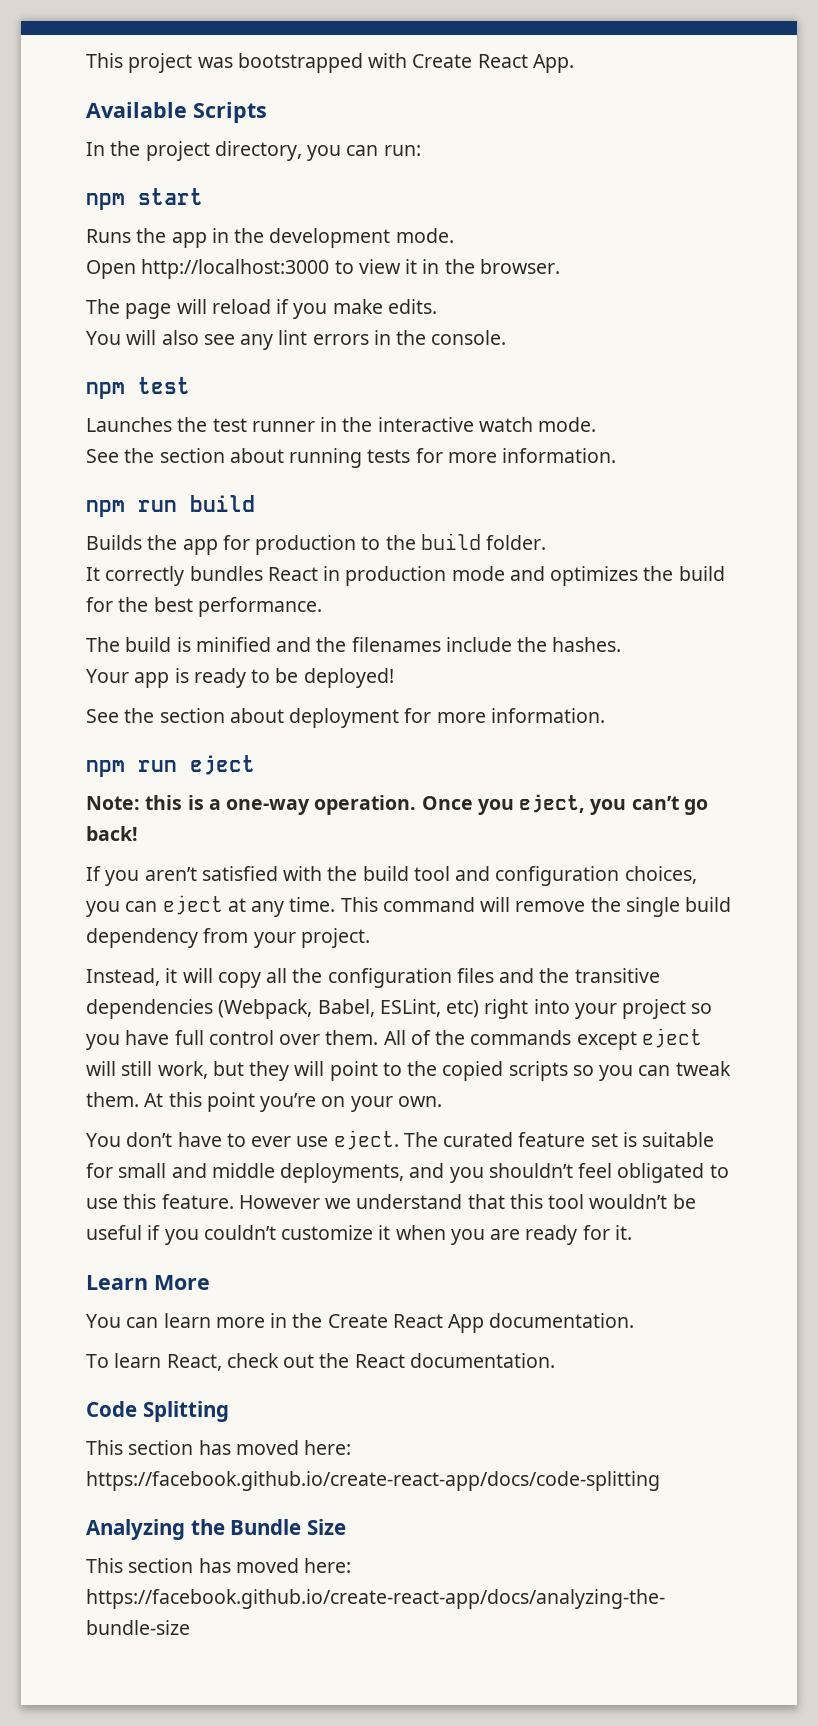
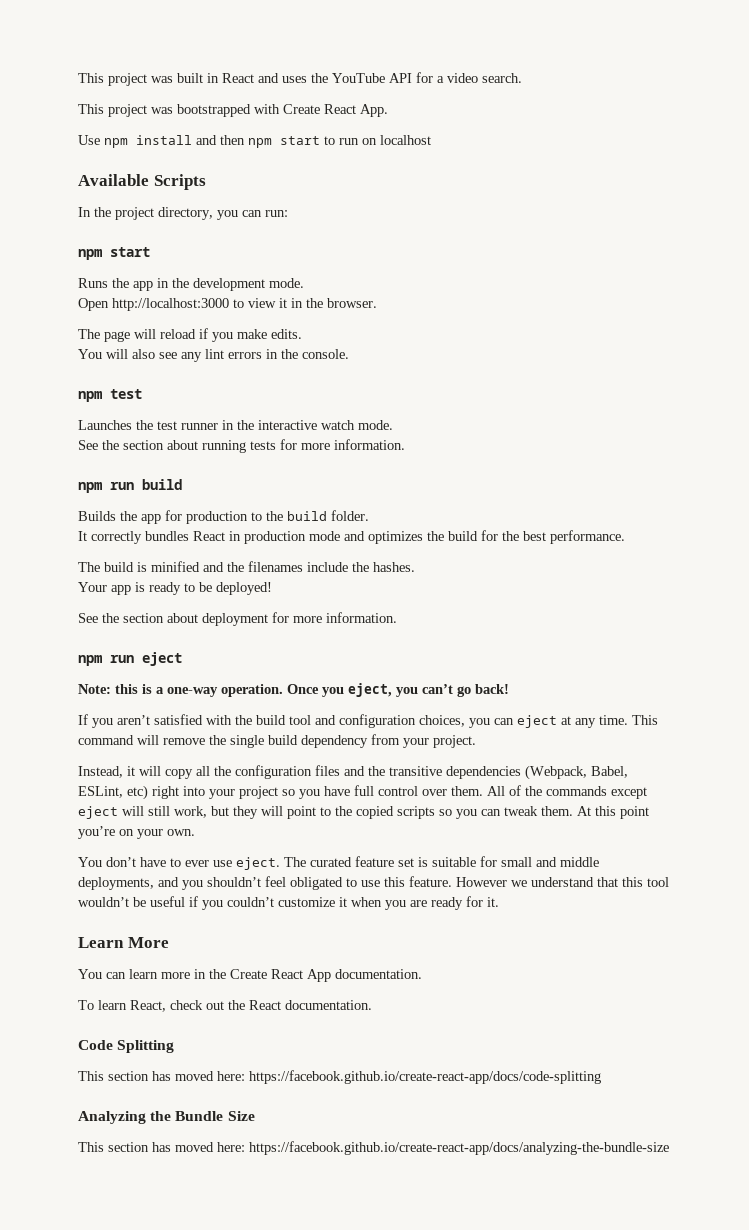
+ This project was built in React and uses the YouTube API for a video search.
+ Use npm install and then npm start to run on localhost

